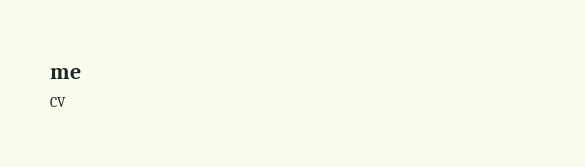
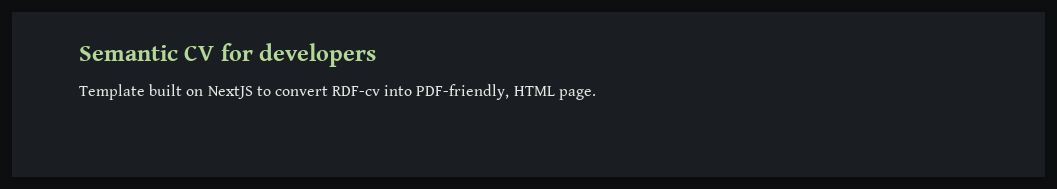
- me
- CV
+ Semantic CV for developers
+ Template built on NextJS to convert RDF-cv into PDF-friendly, HTML page.

